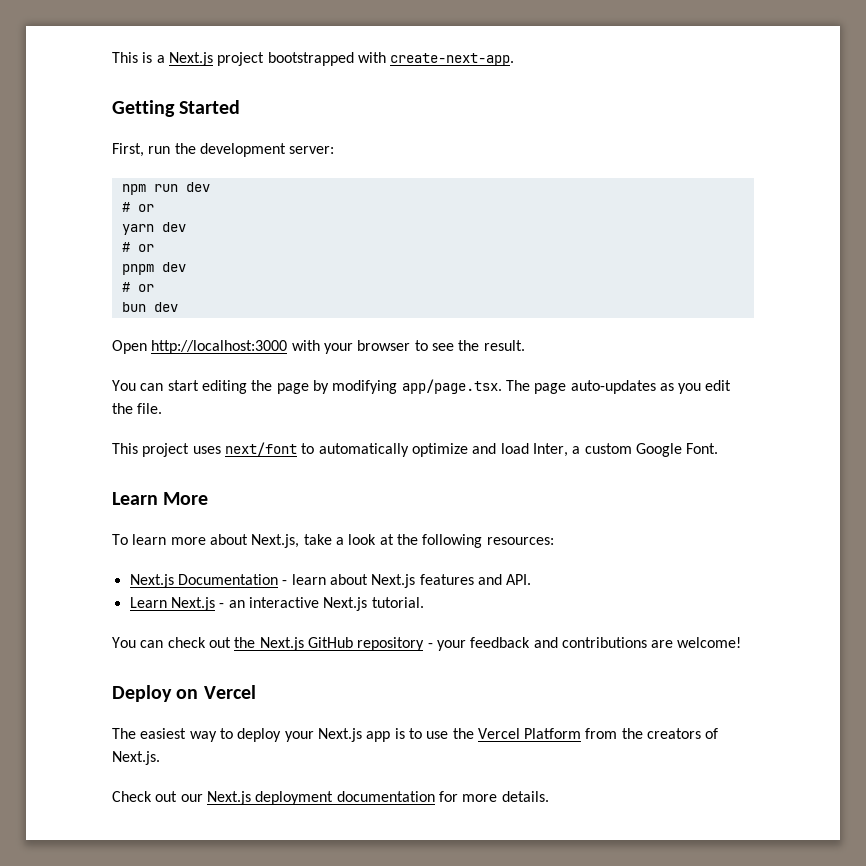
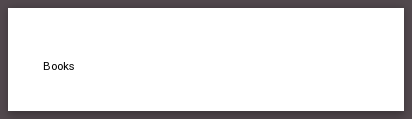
- This is a Next.js project bootstrapped with create-next-app.
- Getting Started
- First, run the development server:
- npm run dev
- # or
- yarn dev
- # or
- pnpm dev
- # or
- bun dev
- Open http://localhost:3000 with your browser to see the result.
- You can start editing the page by modifying app/page.tsx. The page auto-updates as you edit the file.
- This project uses next/font to automatically optimize and load Inter, a custom Google Font.
- Learn More
- To learn more about Next.js, take a look at the following resources:
- Next.js Documentation - learn about Next.js features and API.
- Learn Next.js - an interactive Next.js tutorial.
- You can check out the Next.js GitHub repository - your feedback and contributions are welcome!
- Deploy on Vercel
- The easiest way to deploy your Next.js app is to use the Vercel Platform from the creators of Next.js.
- Check out our Next.js deployment documentation for more details.
+ Books

